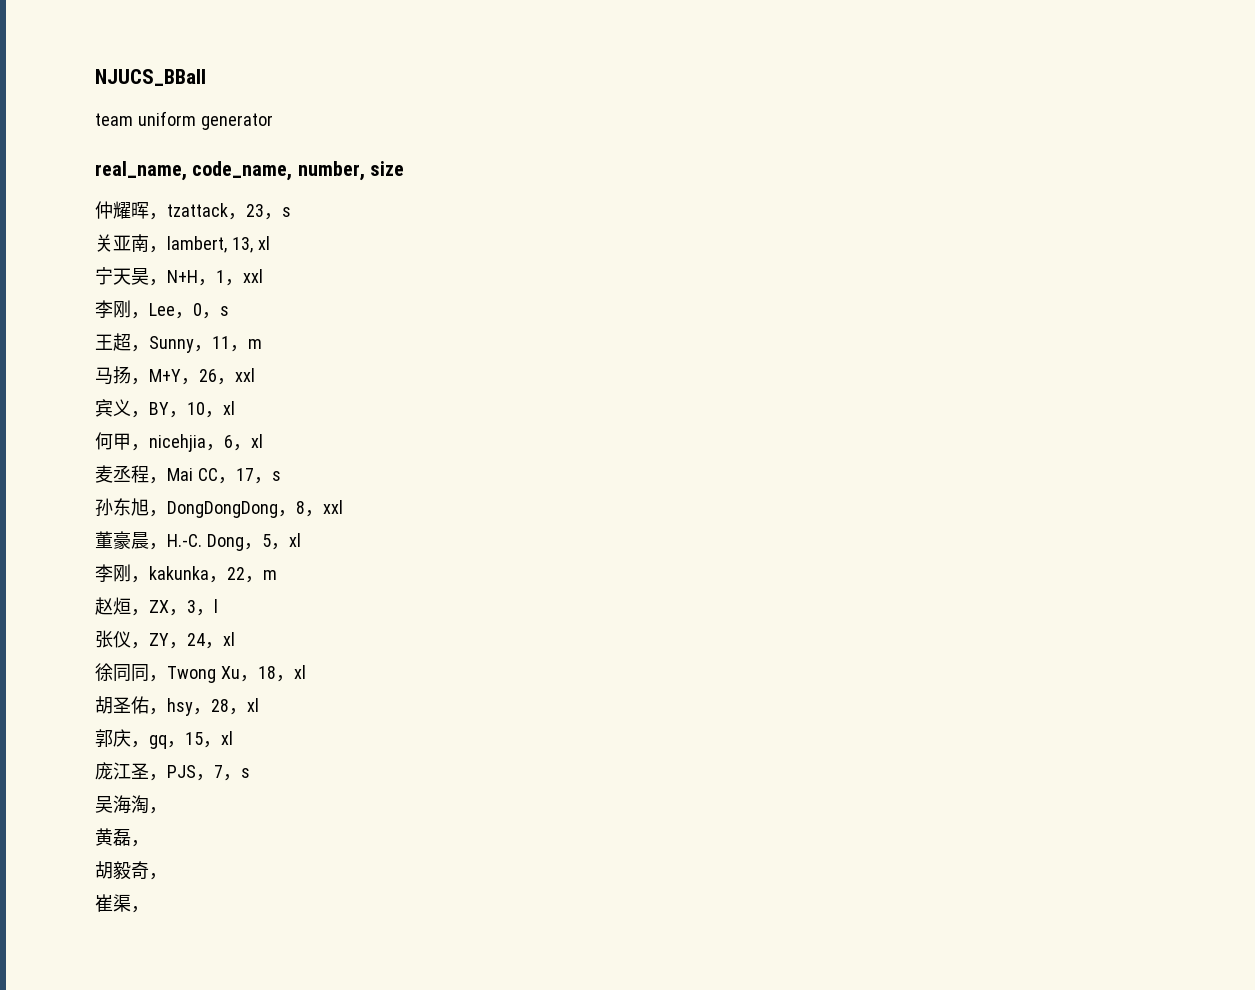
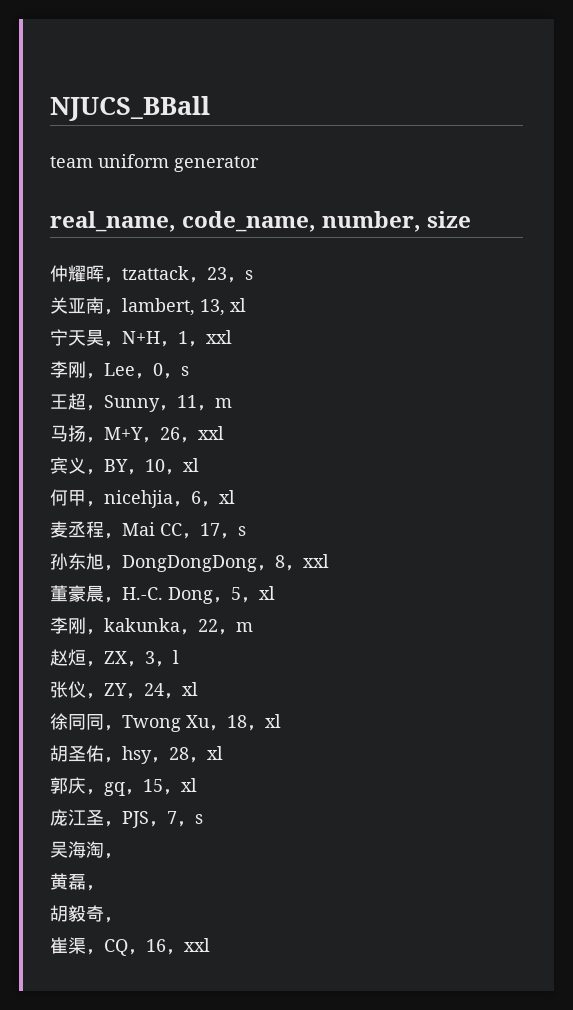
- 崔渠，
+ 崔渠，CQ，16，xxl

